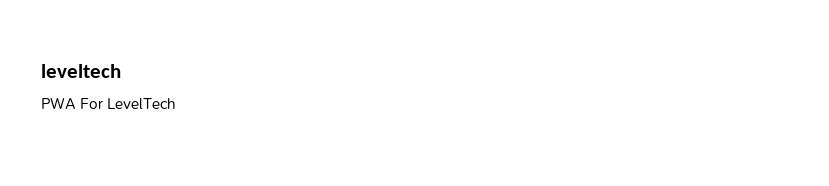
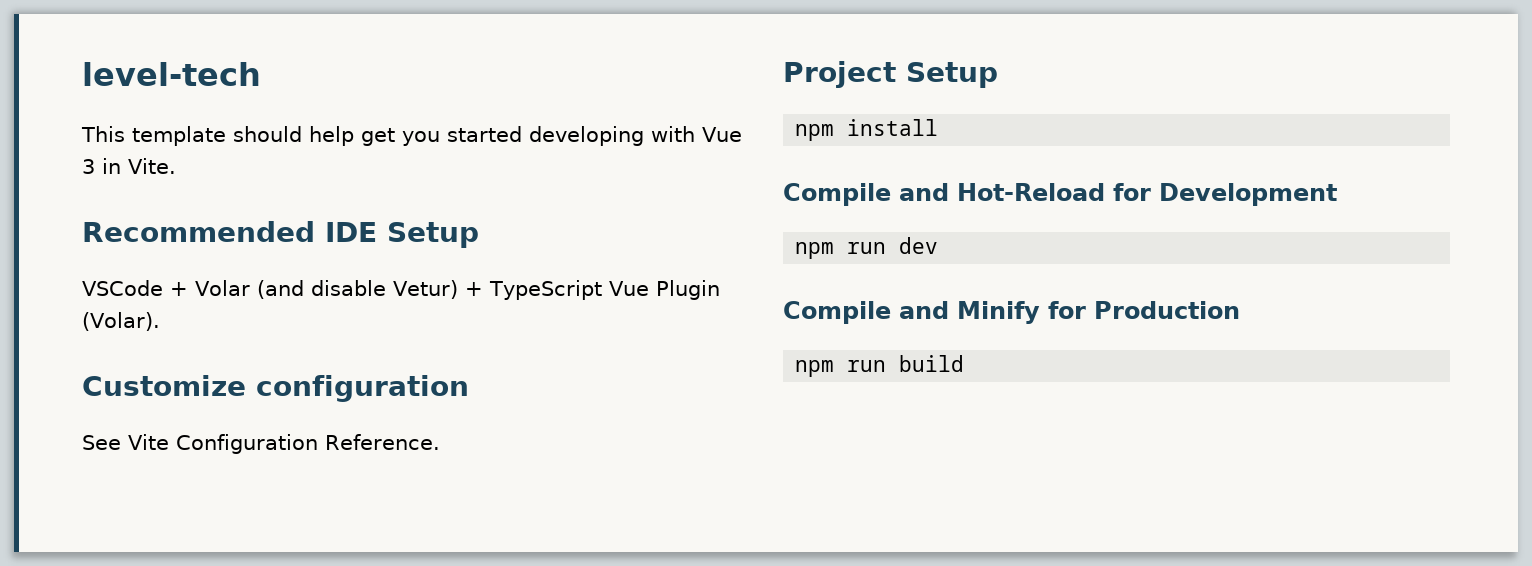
- leveltech
- PWA For LevelTech
+ level-tech
+ This template should help get you started developing with Vue 3 in Vite.
+ Recommended IDE Setup
+ VSCode + Volar (and disable Vetur) + TypeScript Vue Plugin (Volar).
+ Customize configuration
+ See Vite Configuration Reference.
+ Project Setup
+ npm install
+ Compile and Hot-Reload for Development
+ npm run dev
+ Compile and Minify for Production
+ npm run build

